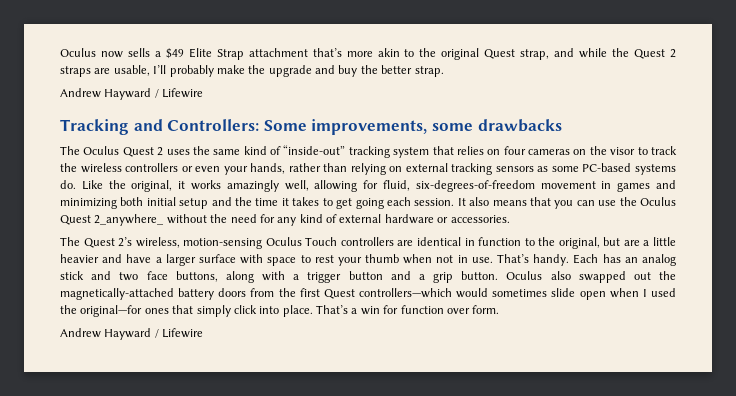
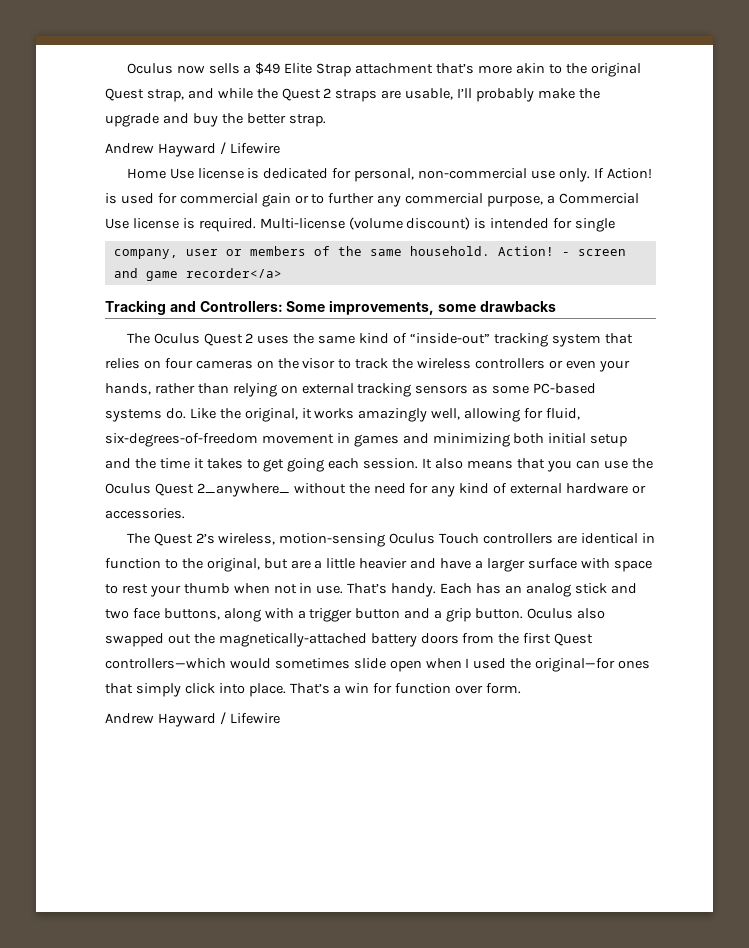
+ Home Use license is dedicated for personal, non-commercial use only. If Action! is used for commercial gain or to further any commercial purpose, a Commercial Use license is required. Multi-license (volume discount) is intended for single
+ company, user or members of the same household. Action! - screen and game recorder</a>

